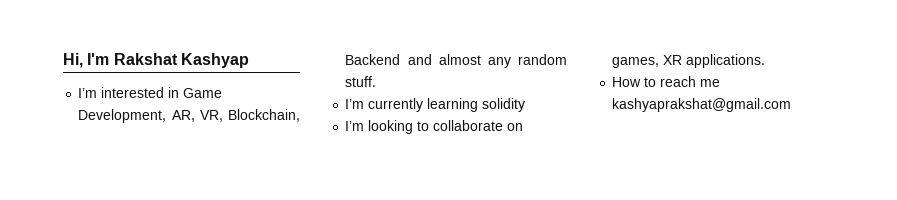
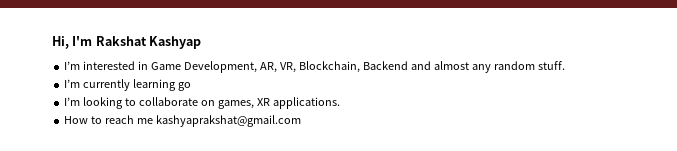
- I’m currently learning solidity
+ I’m currently learning go

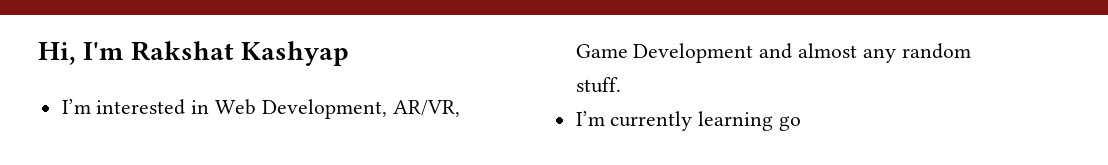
- I’m interested in Game Development, AR, VR, Blockchain, Backend and almost any random stuff.
+ I’m interested in Web Development, AR/VR, Game Development and almost any random stuff.
- I’m looking to collaborate on games, XR applications.
- How to reach me kashyaprakshat@gmail.com

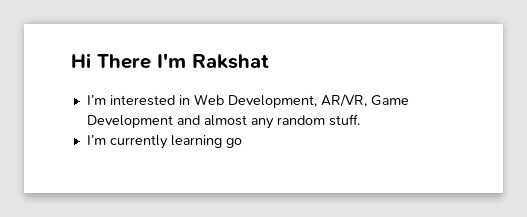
- Hi, I'm Rakshat Kashyap
+ Hi There I'm Rakshat

